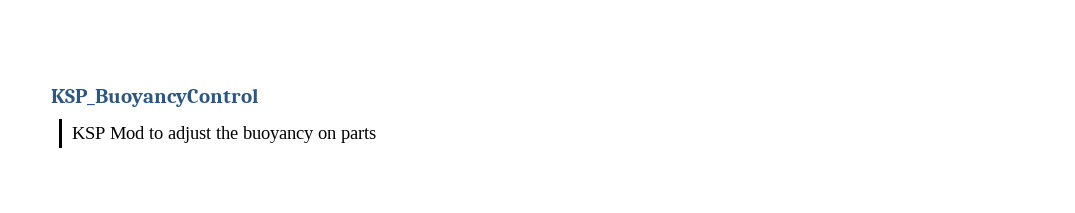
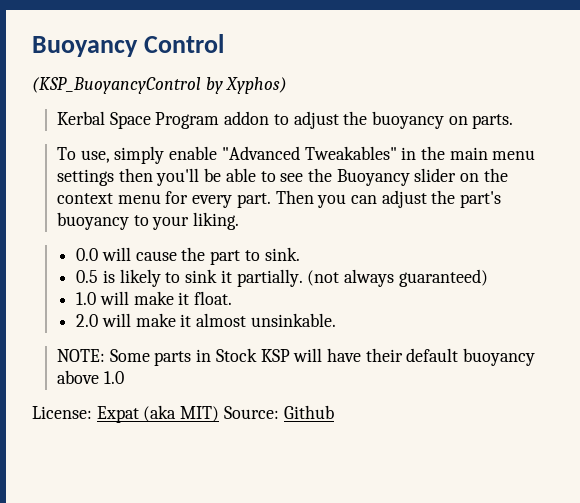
- KSP_BuoyancyControl
- KSP Mod to adjust the buoyancy on parts
+ Buoyancy Control
+ (KSP_BuoyancyControl by Xyphos)
+ Kerbal Space Program addon to adjust the buoyancy on parts.
+ To use, simply enable "Advanced Tweakables" in the main menu settings then you'll be able to see the Buoyancy slider on the context menu for every part. Then you can adjust the part's buoyancy to your liking.
+ 0.0 will cause the part to sink.
+ 0.5 is likely to sink it partially. (not always guaranteed)
+ 1.0 will make it float.
+ 2.0 will make it almost unsinkable.
+ NOTE: Some parts in Stock KSP will have their default buoyancy above 1.0
+ License: Expat (aka MIT) Source: Github

